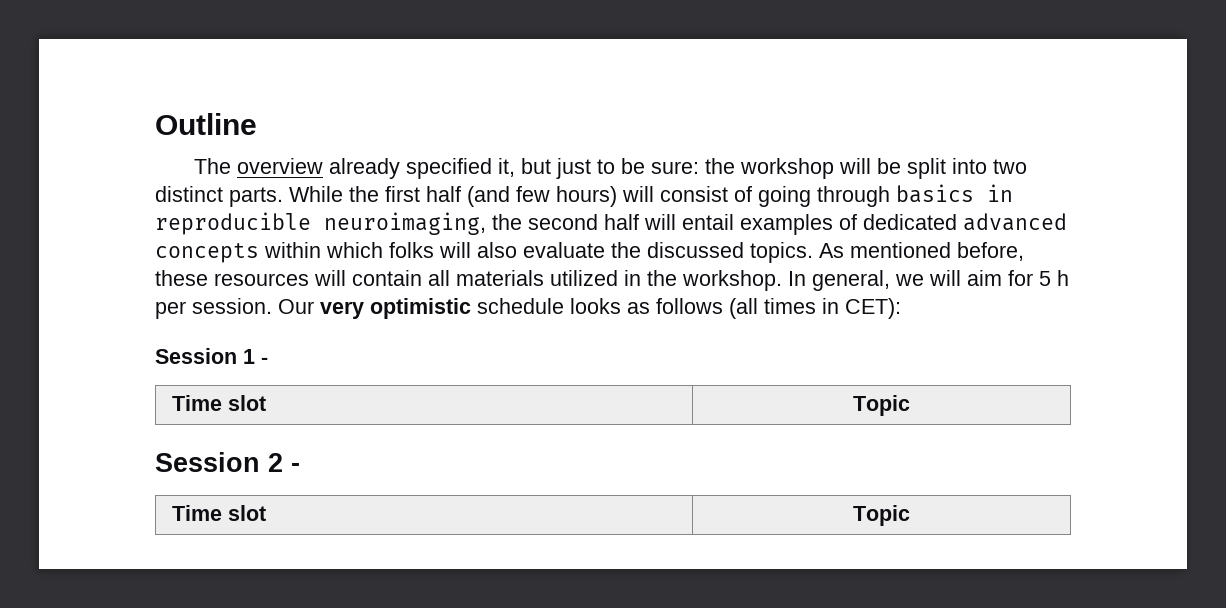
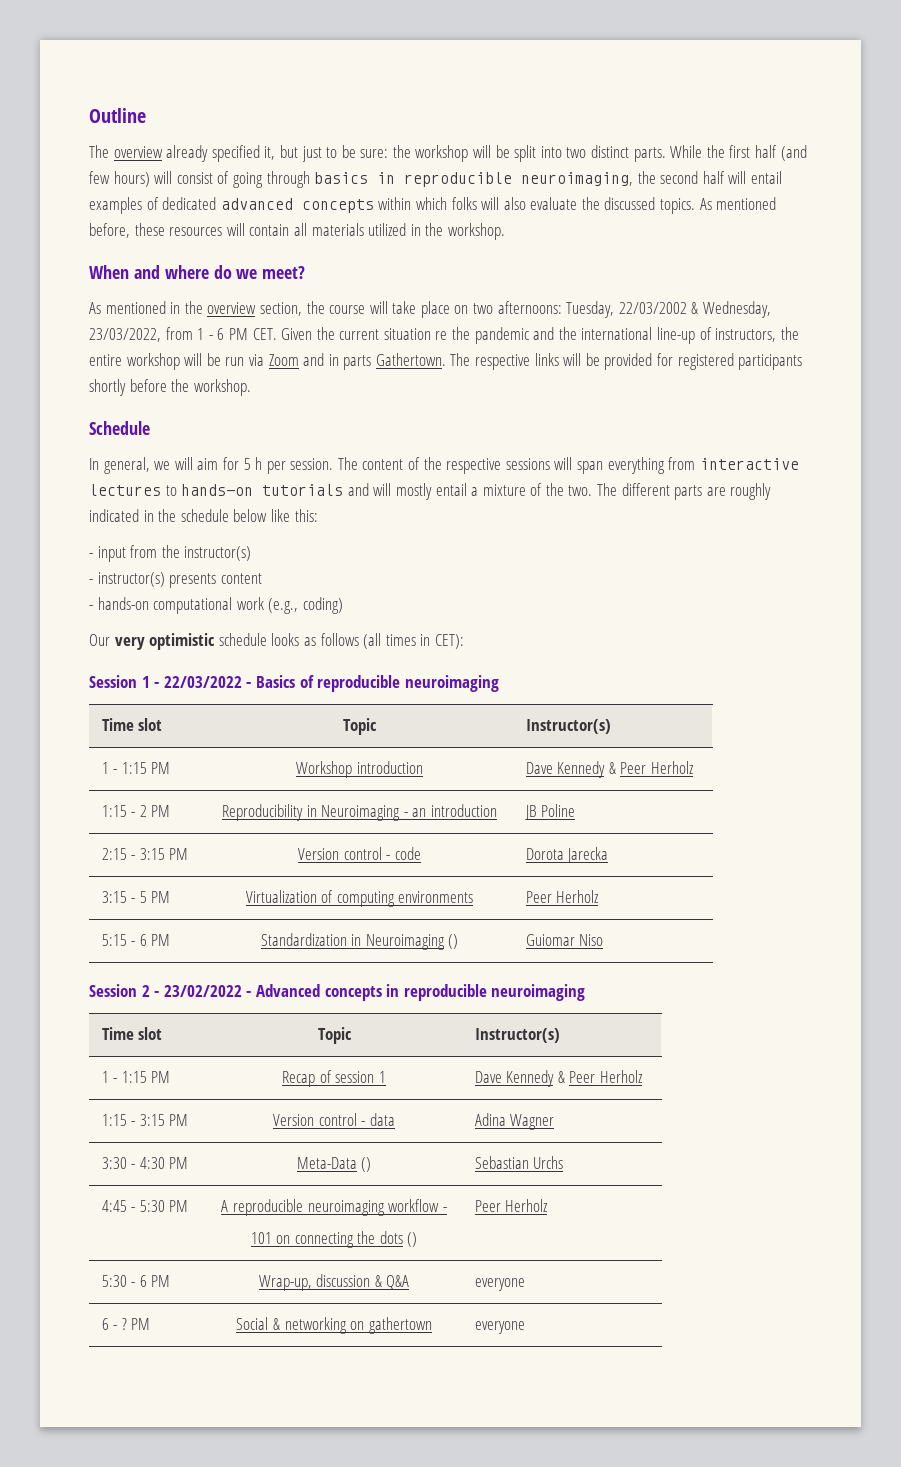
- As mentioned before, these resources will contain all materials utilized in the workshop. In general, we will aim for 5 h per session. Our very optimistic schedule looks as follows (all times in CET):
+ As mentioned before, these resources will contain all materials utilized in the workshop.
+ When and where do we meet?
+ As mentioned in the overview section, the course will take place on two afternoons: Tuesday, 22/03/2002 & Wednesday, 23/03/2022, from 1 - 6 PM CET. Given the current situation re the pandemic and the international line-up of instructors, the entire workshop will be run via Zoom and in parts Gathertown. The respective links will be provided for registered participants shortly before the workshop.
+ Schedule
+ In general, we will aim for 5 h per session. The content of the respective sessions will span everything from interactive lectures to hands-on tutorials and will mostly entail a mixture of the two. The different parts are roughly indicated in the schedule below like this:
+ - input from the instructor(s)
+ - instructor(s) presents content
+ - hands-on computational work (e.g., coding)
+ Our very optimistic schedule looks as follows (all times in CET):
- Session 1 -
- Time slot | Topic
- Session 2 -
- Time slot | Topic
+ Session 1 - 22/03/2022 - Basics of reproducible neuroimaging
+ Time slot | Topic | Instructor(s)
+ 1 - 1:15 PM | Workshop introduction | Dave Kennedy & Peer Herholz
+ 1:15 - 2 PM | Reproducibility in Neuroimaging - an introduction | JB Poline
+ 2:15 - 3:15 PM | Version control - code | Dorota Jarecka
+ 3:15 - 5 PM | Virtualization of computing environments | Peer Herholz
+ 5:15 - 6 PM | Standardization in Neuroimaging () | Guiomar Niso
+ Session 2 - 23/02/2022 - Advanced concepts in reproducible neuroimaging
+ Time slot | Topic | Instructor(s)
+ 1 - 1:15 PM | Recap of session 1 | Dave Kennedy & Peer Herholz
+ 1:15 - 3:15 PM | Version control - data | Adina Wagner
+ 3:30 - 4:30 PM | Meta-Data () | Sebastian Urchs
+ 4:45 - 5:30 PM | A reproducible neuroimaging workflow -
+ 101 on connecting the dots () | Peer Herholz
+ 5:30 - 6 PM | Wrap-up, discussion & Q&A | everyone
+ 6 - ? PM | Social & networking on gathertown | everyone

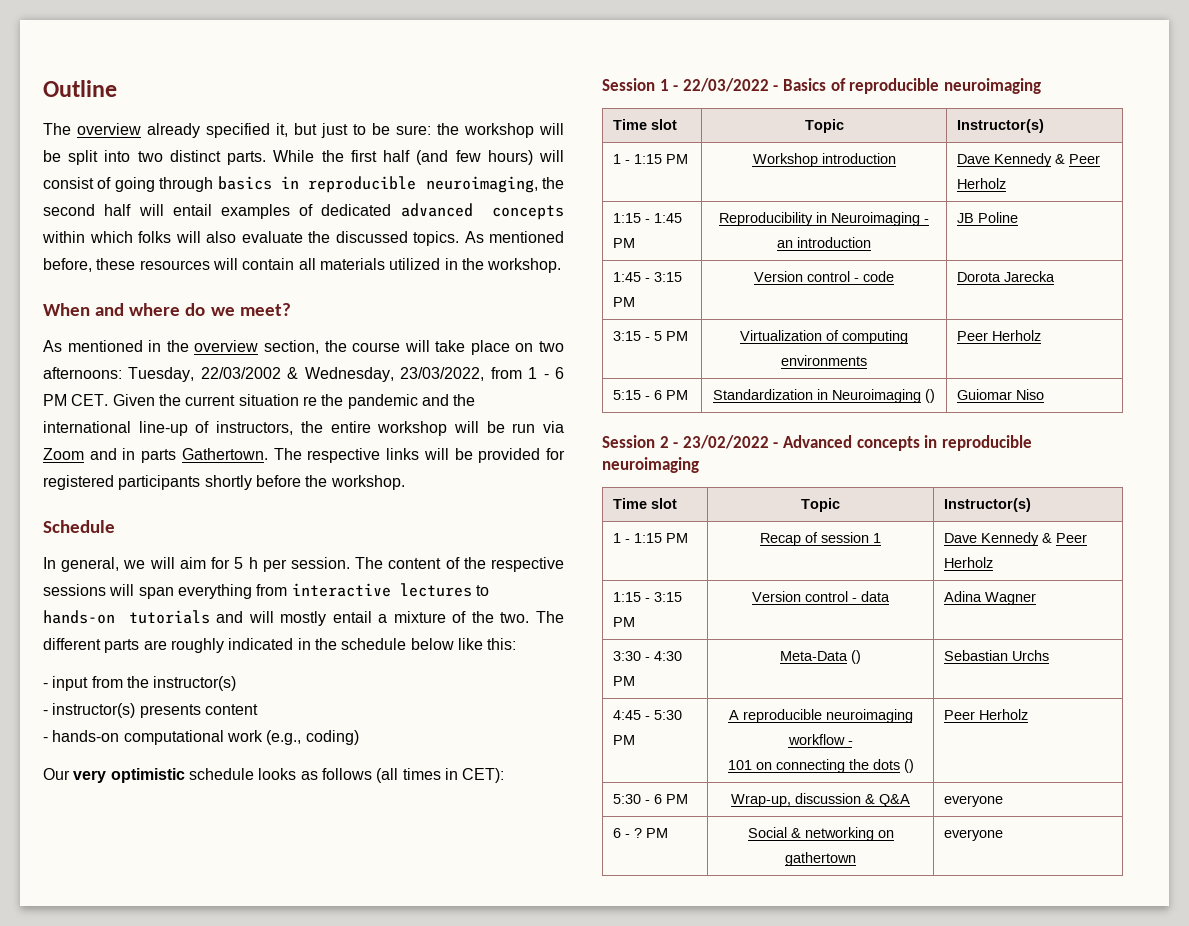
- 1:15 - 2 PM | Reproducibility in Neuroimaging - an introduction | JB Poline
+ 1:15 - 1:45 PM | Reproducibility in Neuroimaging - an introduction | JB Poline
- 2:15 - 3:15 PM | Version control - code | Dorota Jarecka
+ 1:45 - 3:15 PM | Version control - code | Dorota Jarecka

